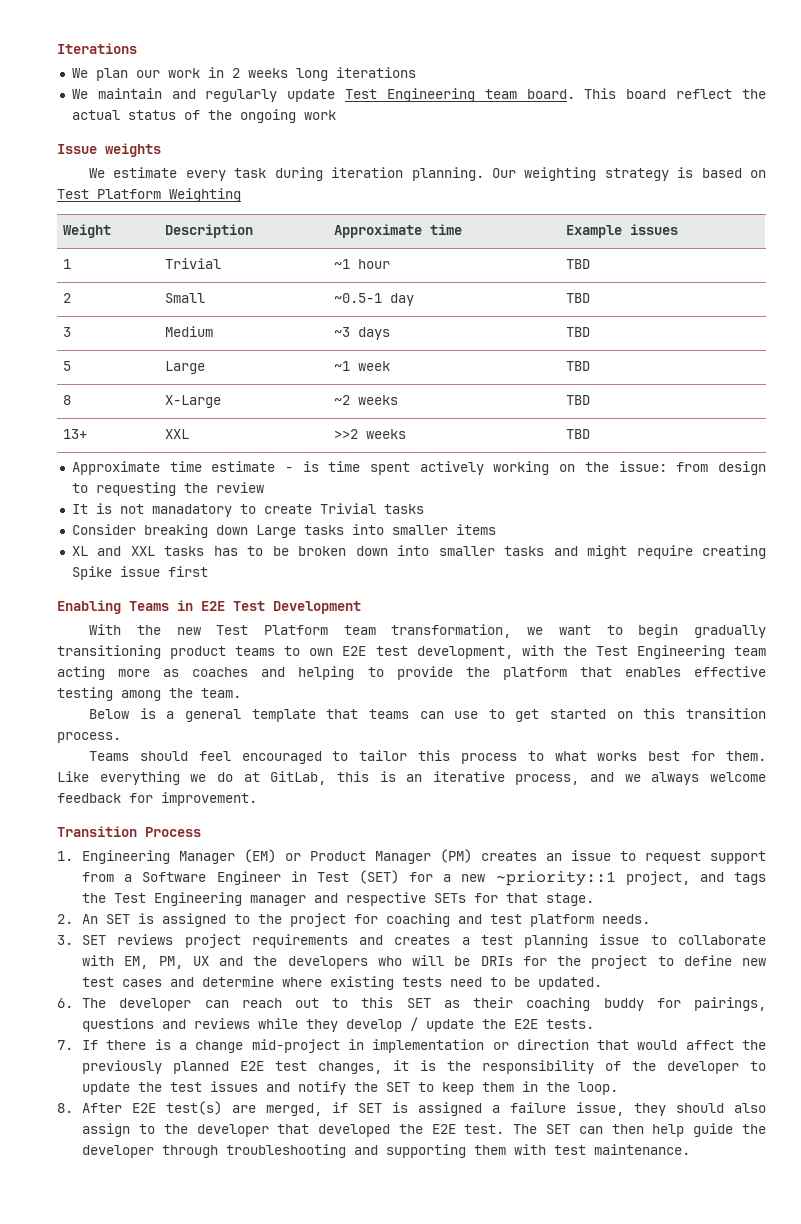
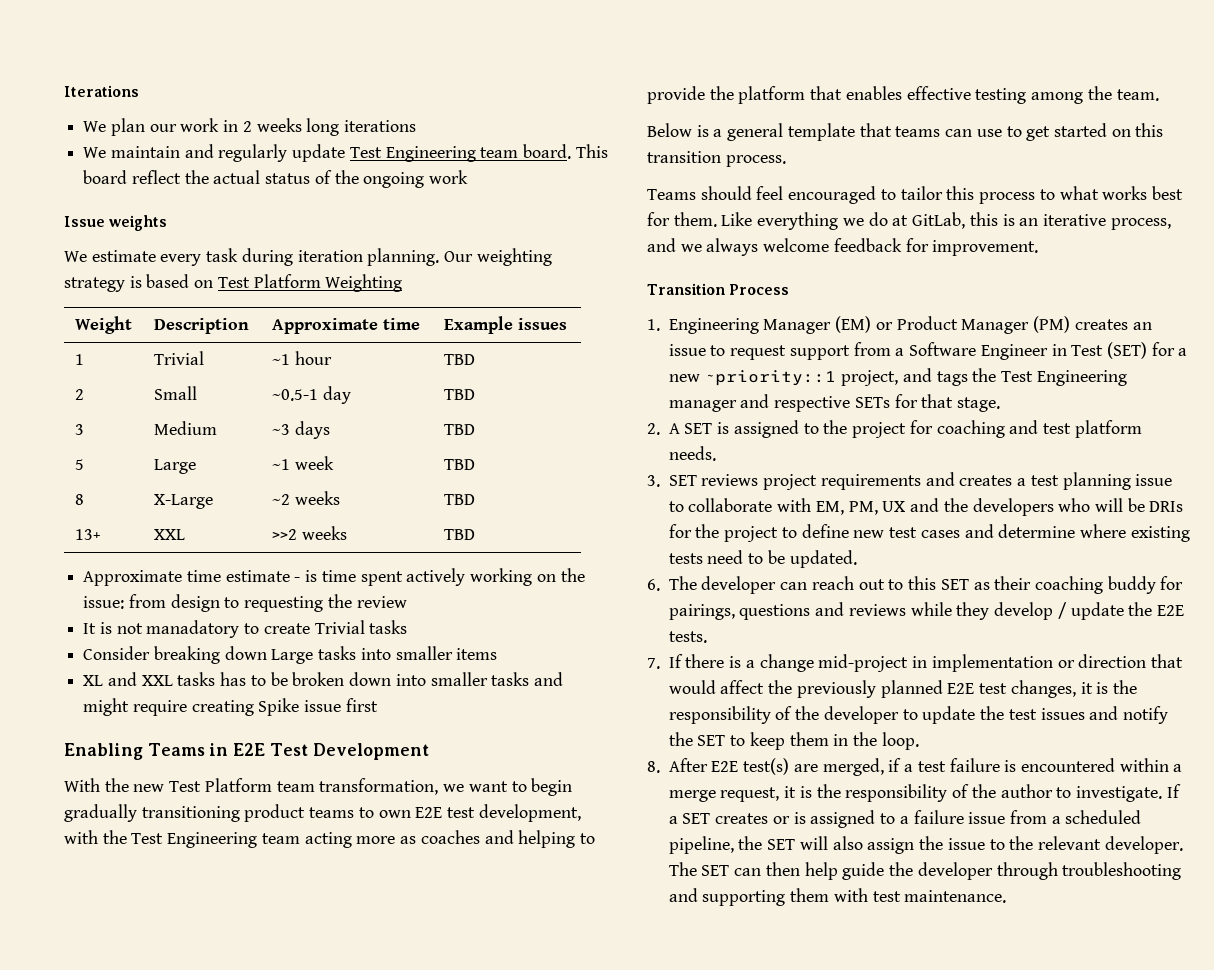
- 2. An SET is assigned to the project for coaching and test platform needs.
+ 2. A SET is assigned to the project for coaching and test platform needs.
- 8. After E2E test(s) are merged, if SET is assigned a failure issue, they should also assign to the developer that developed the E2E test.
+ 8. After E2E test(s) are merged, if a test failure is encountered within a merge request, it is the responsibility of the author to investigate. If a SET creates or is assigned to a failure issue from a scheduled pipeline, the SET will also assign the issue to the relevant developer.

